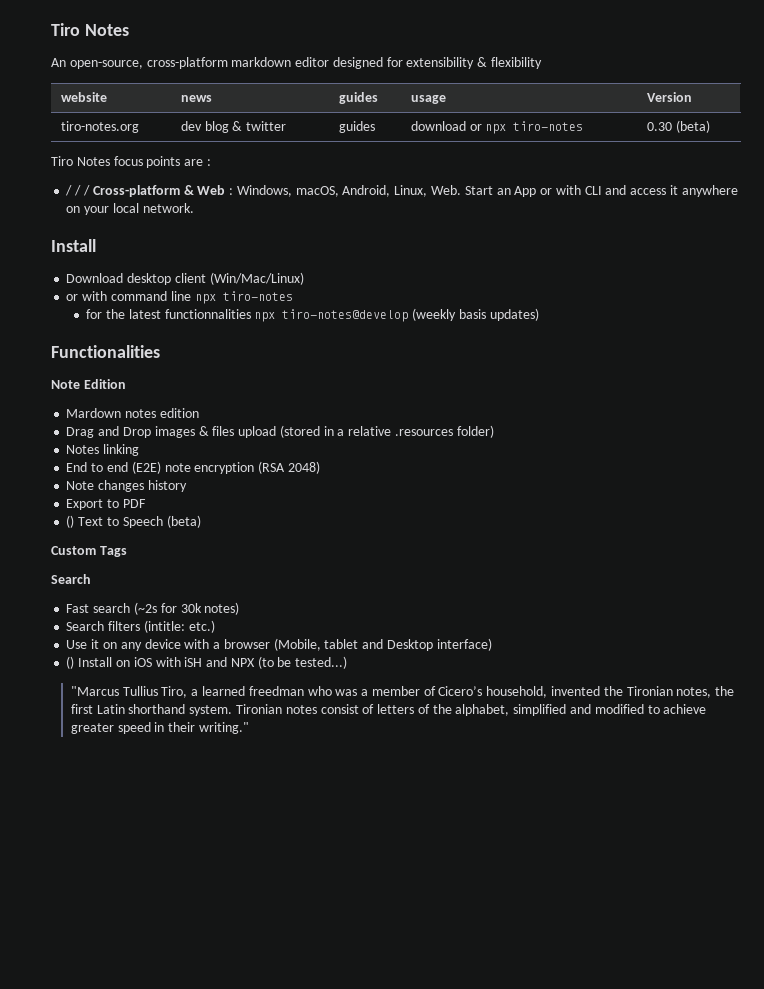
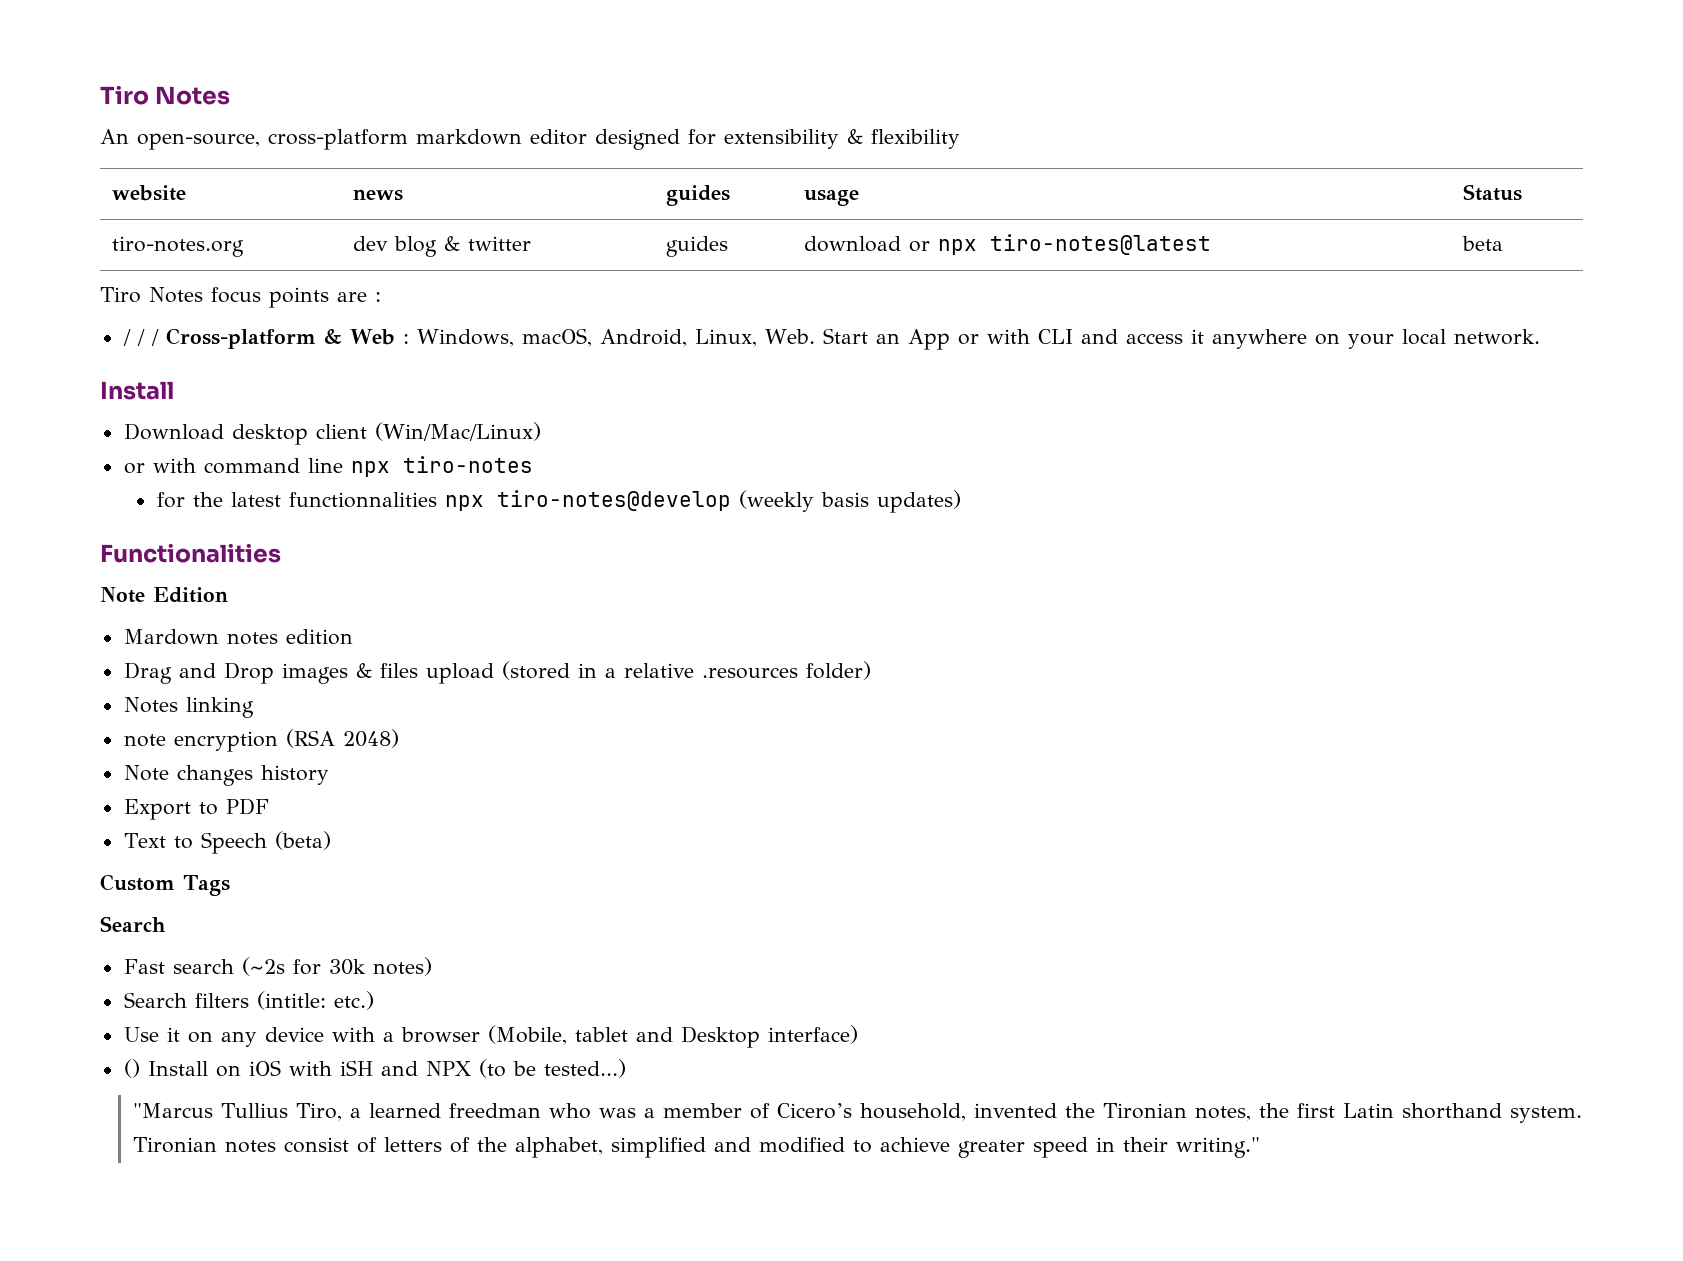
- website | news | guides | usage | Version
+ website | news | guides | usage | Status
- tiro-notes.org | dev blog & twitter | guides | download or npx tiro-notes | 0.30 (beta)
+ tiro-notes.org | dev blog & twitter | guides | download or npx tiro-notes@latest | beta
- End to end (E2E) note encryption (RSA 2048)
+ note encryption (RSA 2048)
- () Text to Speech (beta)
+ Text to Speech (beta)

